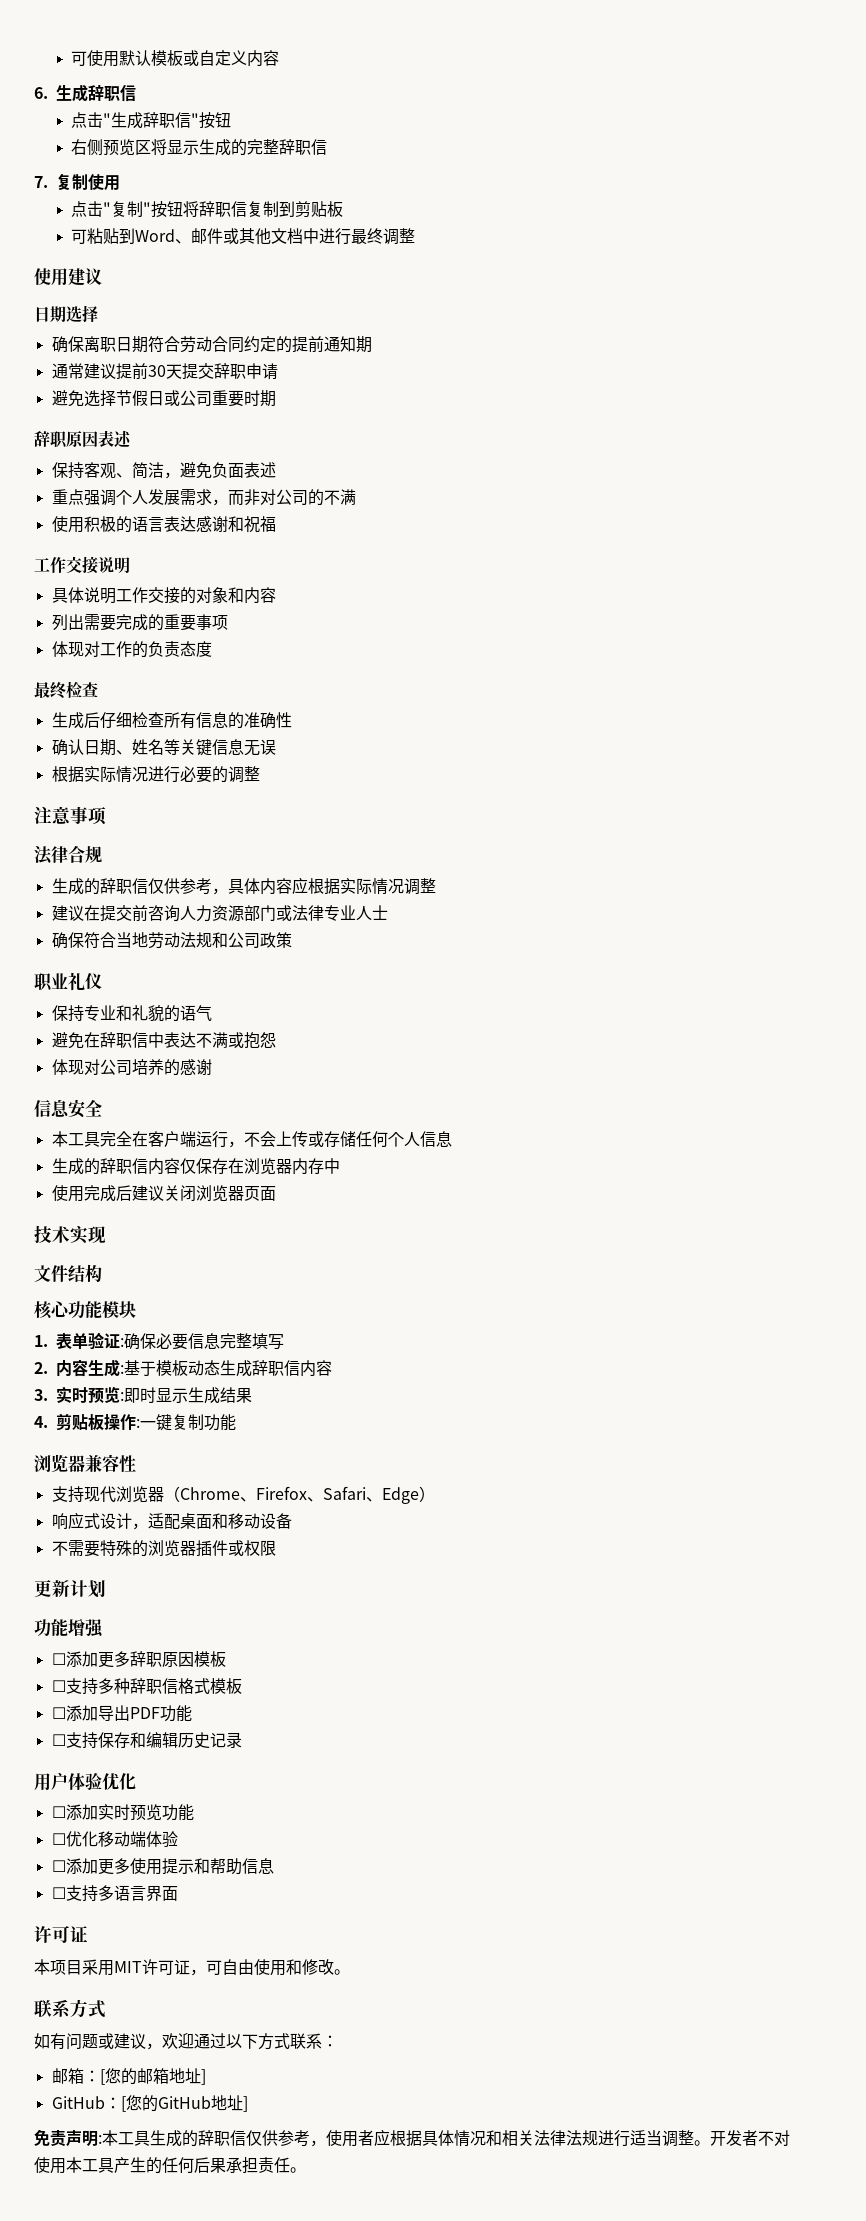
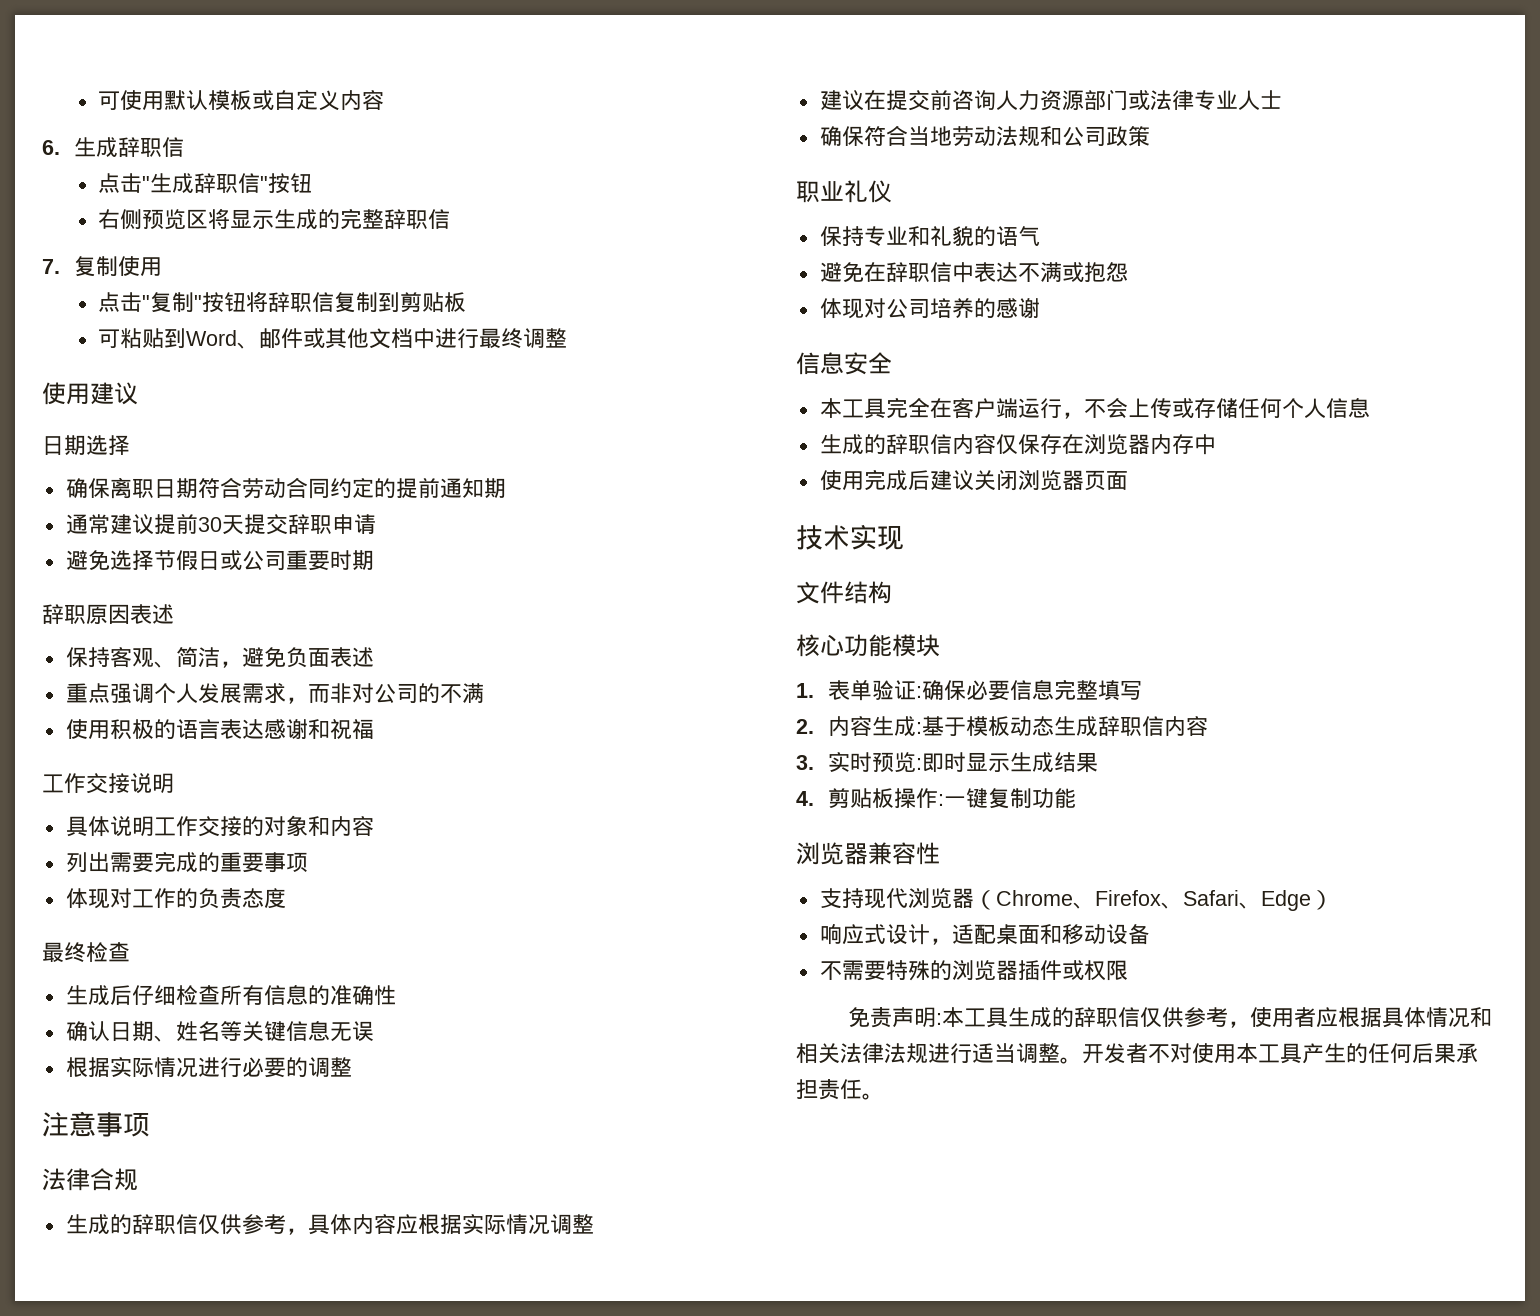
- 更新计划
- 功能增强
- ☐添加更多辞职原因模板
- ☐支持多种辞职信格式模板
- ☐添加导出PDF功能
- ☐支持保存和编辑历史记录
- 用户体验优化
- ☐添加实时预览功能
- ☐优化移动端体验
- ☐添加更多使用提示和帮助信息
- ☐支持多语言界面
- 许可证
- 本项目采用MIT许可证，可自由使用和修改。
- 联系方式
- 如有问题或建议，欢迎通过以下方式联系：
- 邮箱：[您的邮箱地址]
- GitHub：[您的GitHub地址]

